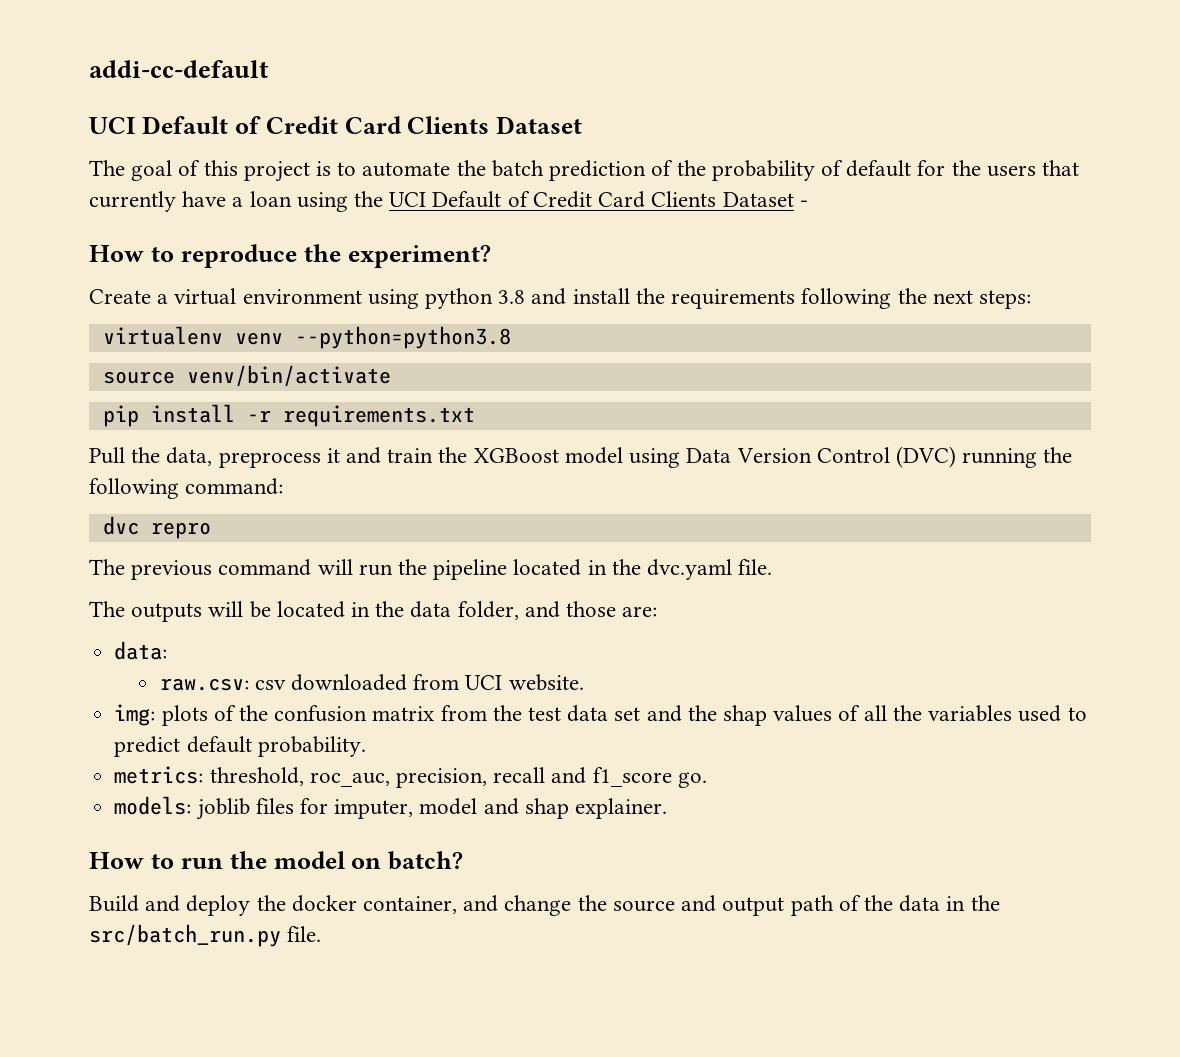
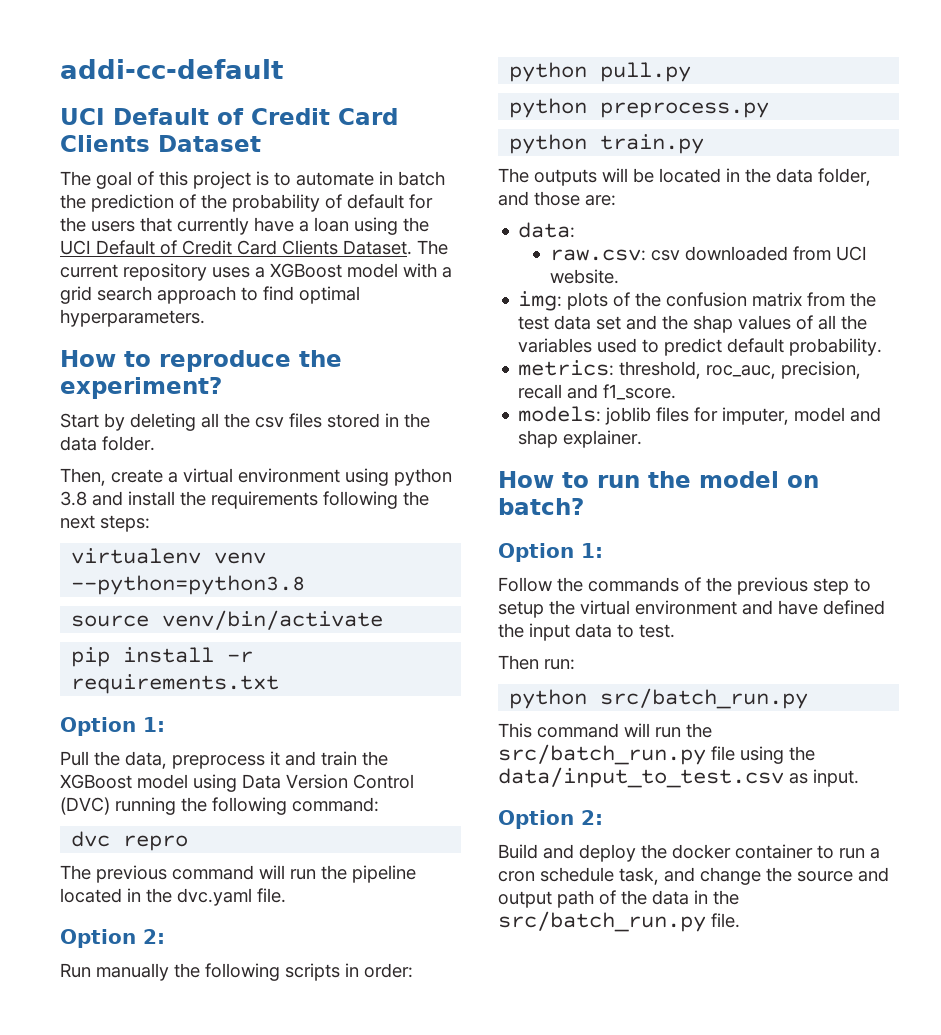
- The goal of this project is to automate the batch prediction of the probability of default for the users that currently have a loan using the UCI Default of Credit Card Clients Dataset -
+ The goal of this project is to automate in batch the prediction of the probability of default for the users that currently have a loan using the UCI Default of Credit Card Clients Dataset. The current repository uses a XGBoost model with a grid search approach to find optimal hyperparameters.
- Create a virtual environment using python 3.8 and install the requirements following the next steps:
+ Start by deleting all the csv files stored in the data folder.
+ Then, create a virtual environment using python 3.8 and install the requirements following the next steps:
  pip install -r requirements.txt
+ Option 1:
  The previous command will run the pipeline located in the dvc.yaml file.
+ Option 2:
+ Run manually the following scripts in order:
+ python pull.py
+ python preprocess.py
+ python train.py
- metrics: threshold, roc_auc, precision, recall and f1_score go.
+ metrics: threshold, roc_auc, precision, recall and f1_score.
  How to run the model on batch?
+ Option 1:
+ Follow the commands of the previous step to setup the virtual environment and have defined the input data to test.
+ Then run:
+ python src/batch_run.py
+ This command will run the src/batch_run.py file using the data/input_to_test.csv as input.
+ Option 2:
- Build and deploy the docker container, and change the source and output path of the data in the src/batch_run.py file.
+ Build and deploy the docker container to run a cron schedule task, and change the source and output path of the data in the src/batch_run.py file.

